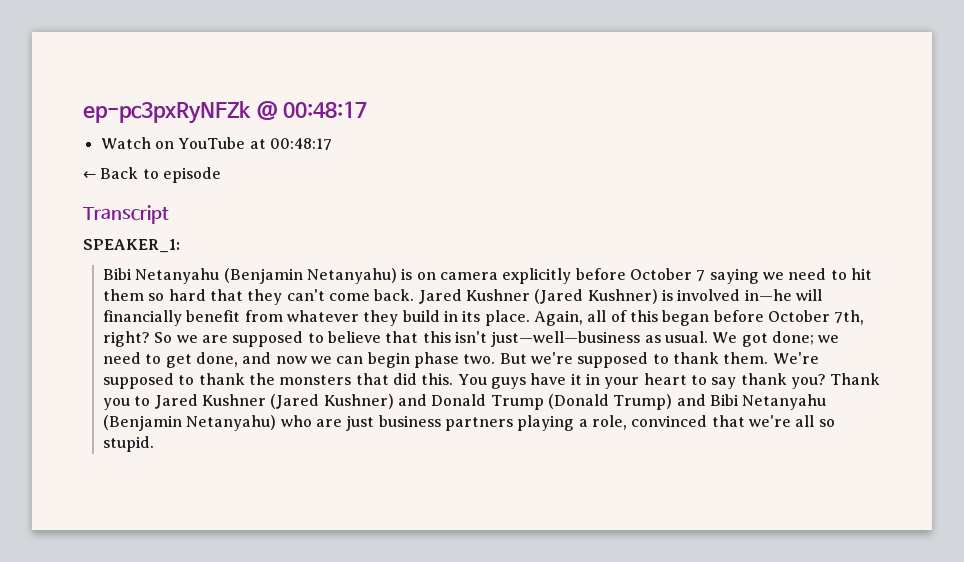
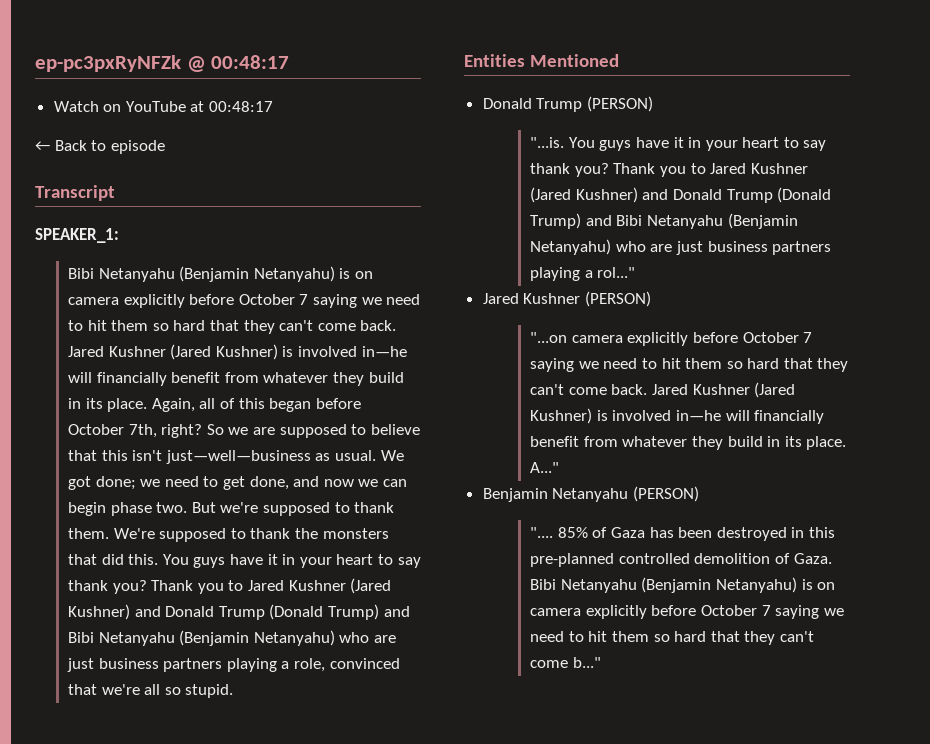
+ Entities Mentioned
+ Donald Trump (PERSON)
+ "...is. You guys have it in your heart to say thank you? Thank you to Jared Kushner (Jared Kushner) and Donald Trump (Donald Trump) and Bibi Netanyahu (Benjamin Netanyahu) who are just business partners playing a rol..."
+ Jared Kushner (PERSON)
+ "...on camera explicitly before October 7 saying we need to hit them so hard that they can't come back. Jared Kushner (Jared Kushner) is involved in—he will financially benefit from whatever they build in its place. A..."
+ Benjamin Netanyahu (PERSON)
+ ".... 85% of Gaza has been destroyed in this pre-planned controlled demolition of Gaza. Bibi Netanyahu (Benjamin Netanyahu) is on camera explicitly before October 7 saying we need to hit them so hard that they can't come b..."

